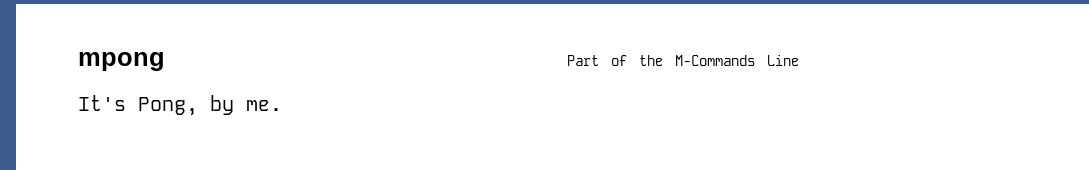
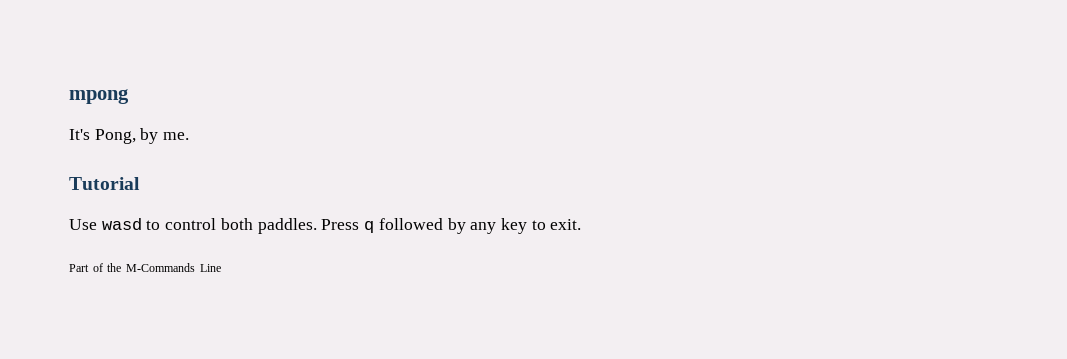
+ Tutorial
+ Use wasd to control both paddles. Press q followed by any key to exit.

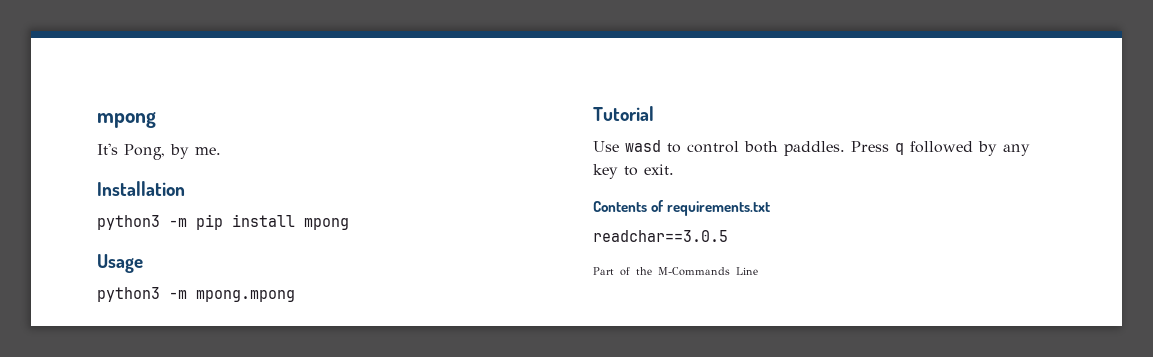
+ Installation
+ python3 -m pip install mpong
+ Usage
+ python3 -m mpong.mpong
+ Contents of requirements.txt
+ readchar==3.0.5

